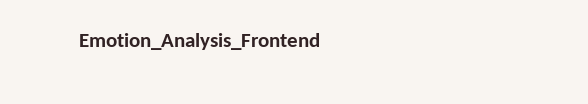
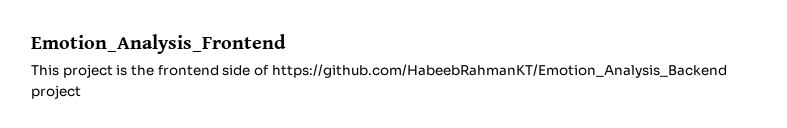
+ This project is the frontend side of https://github.com/HabeebRahmanKT/Emotion_Analysis_Backend project

